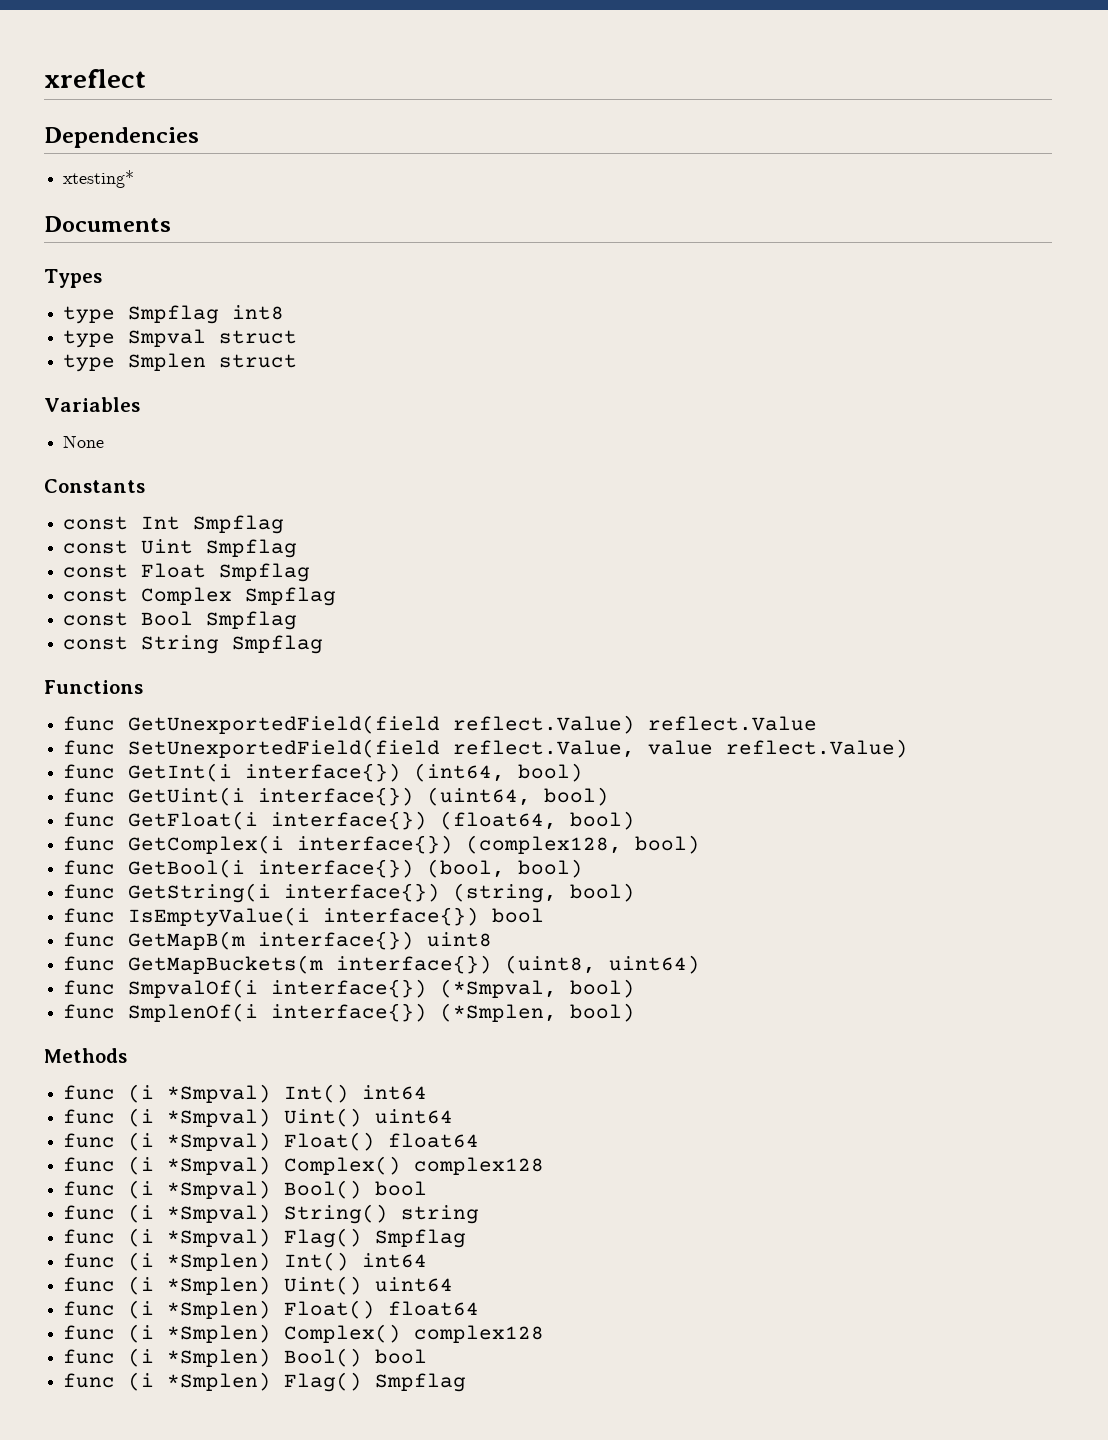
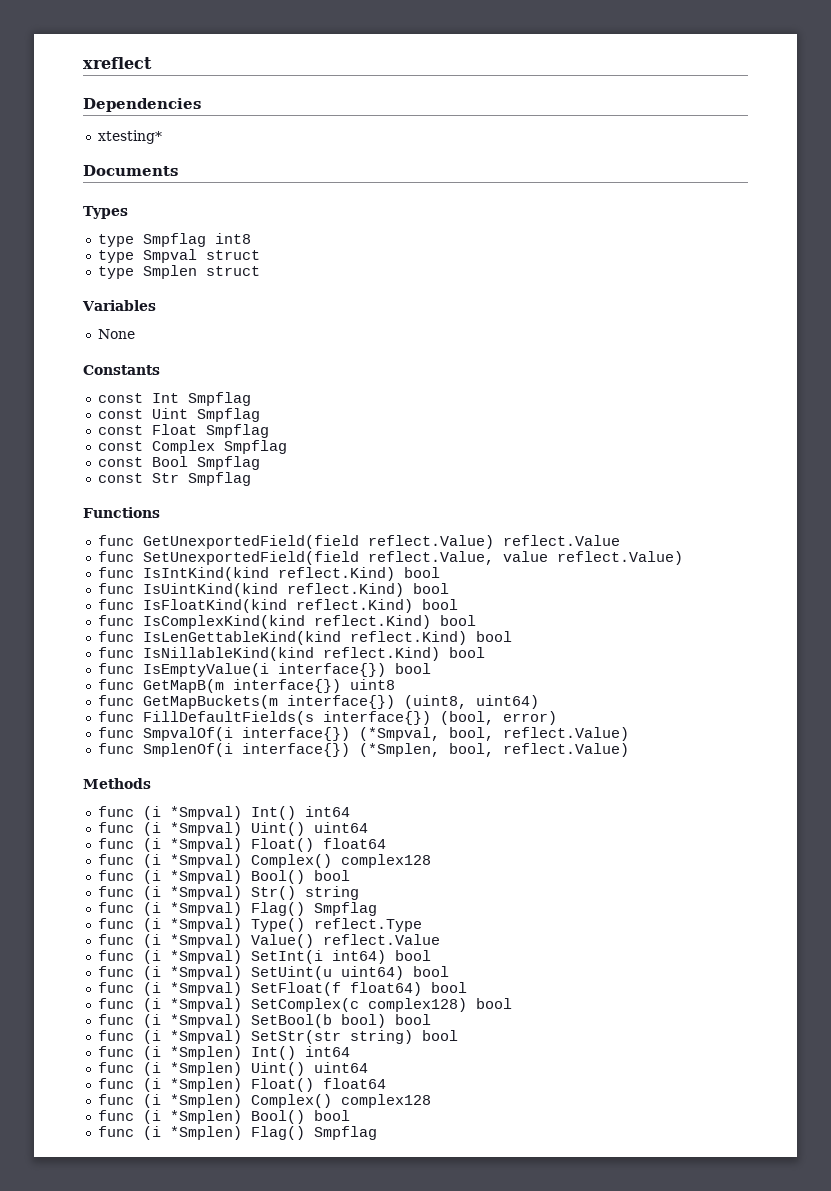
- const String Smpflag
+ const Str Smpflag
- func GetInt(i interface{}) (int64, bool)
- func GetUint(i interface{}) (uint64, bool)
- func GetFloat(i interface{}) (float64, bool)
- func GetComplex(i interface{}) (complex128, bool)
- func GetBool(i interface{}) (bool, bool)
- func GetString(i interface{}) (string, bool)
+ func IsIntKind(kind reflect.Kind) bool
+ func IsUintKind(kind reflect.Kind) bool
+ func IsFloatKind(kind reflect.Kind) bool
+ func IsComplexKind(kind reflect.Kind) bool
+ func IsLenGettableKind(kind reflect.Kind) bool
+ func IsNillableKind(kind reflect.Kind) bool
+ func FillDefaultFields(s interface{}) (bool, error)
- func SmpvalOf(i interface{}) (*Smpval, bool)
+ func SmpvalOf(i interface{}) (*Smpval, bool, reflect.Value)
- func SmplenOf(i interface{}) (*Smplen, bool)
+ func SmplenOf(i interface{}) (*Smplen, bool, reflect.Value)
- func (i *Smpval) String() string
+ func (i *Smpval) Str() string
+ func (i *Smpval) Type() reflect.Type
+ func (i *Smpval) Value() reflect.Value
+ func (i *Smpval) SetInt(i int64) bool
+ func (i *Smpval) SetUint(u uint64) bool
+ func (i *Smpval) SetFloat(f float64) bool
+ func (i *Smpval) SetComplex(c complex128) bool
+ func (i *Smpval) SetBool(b bool) bool
+ func (i *Smpval) SetStr(str string) bool

